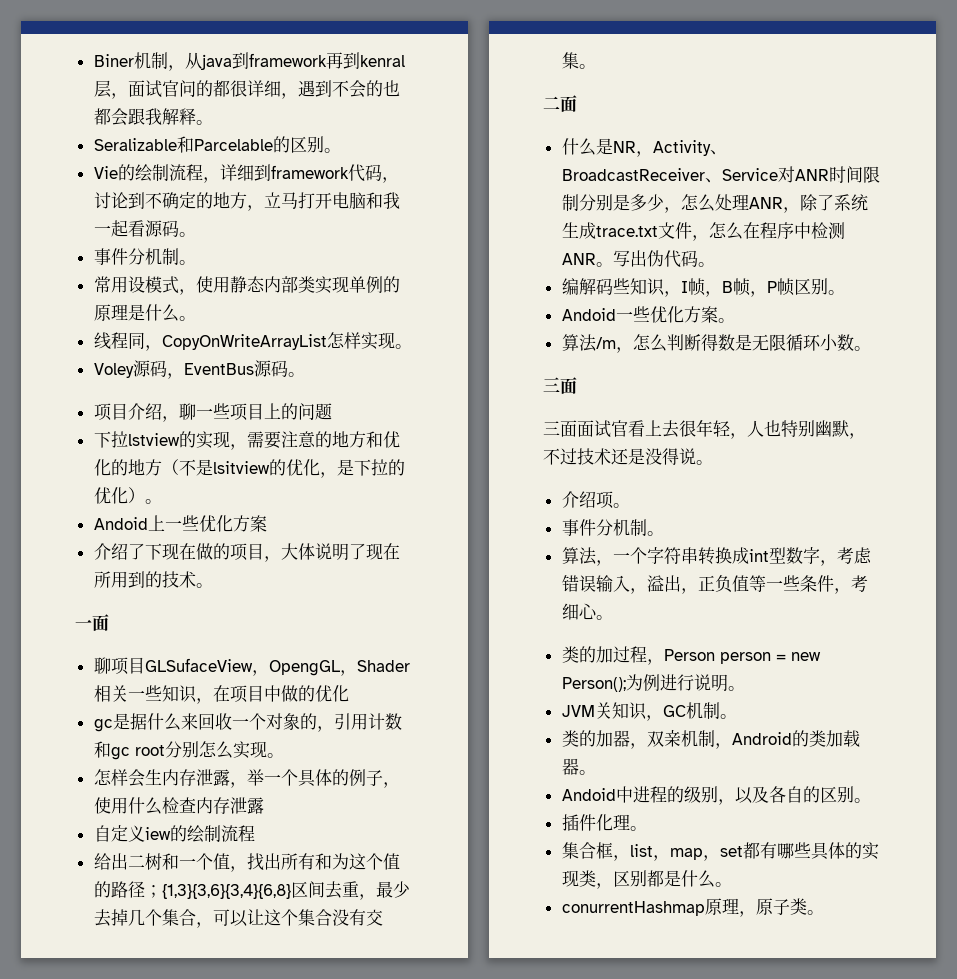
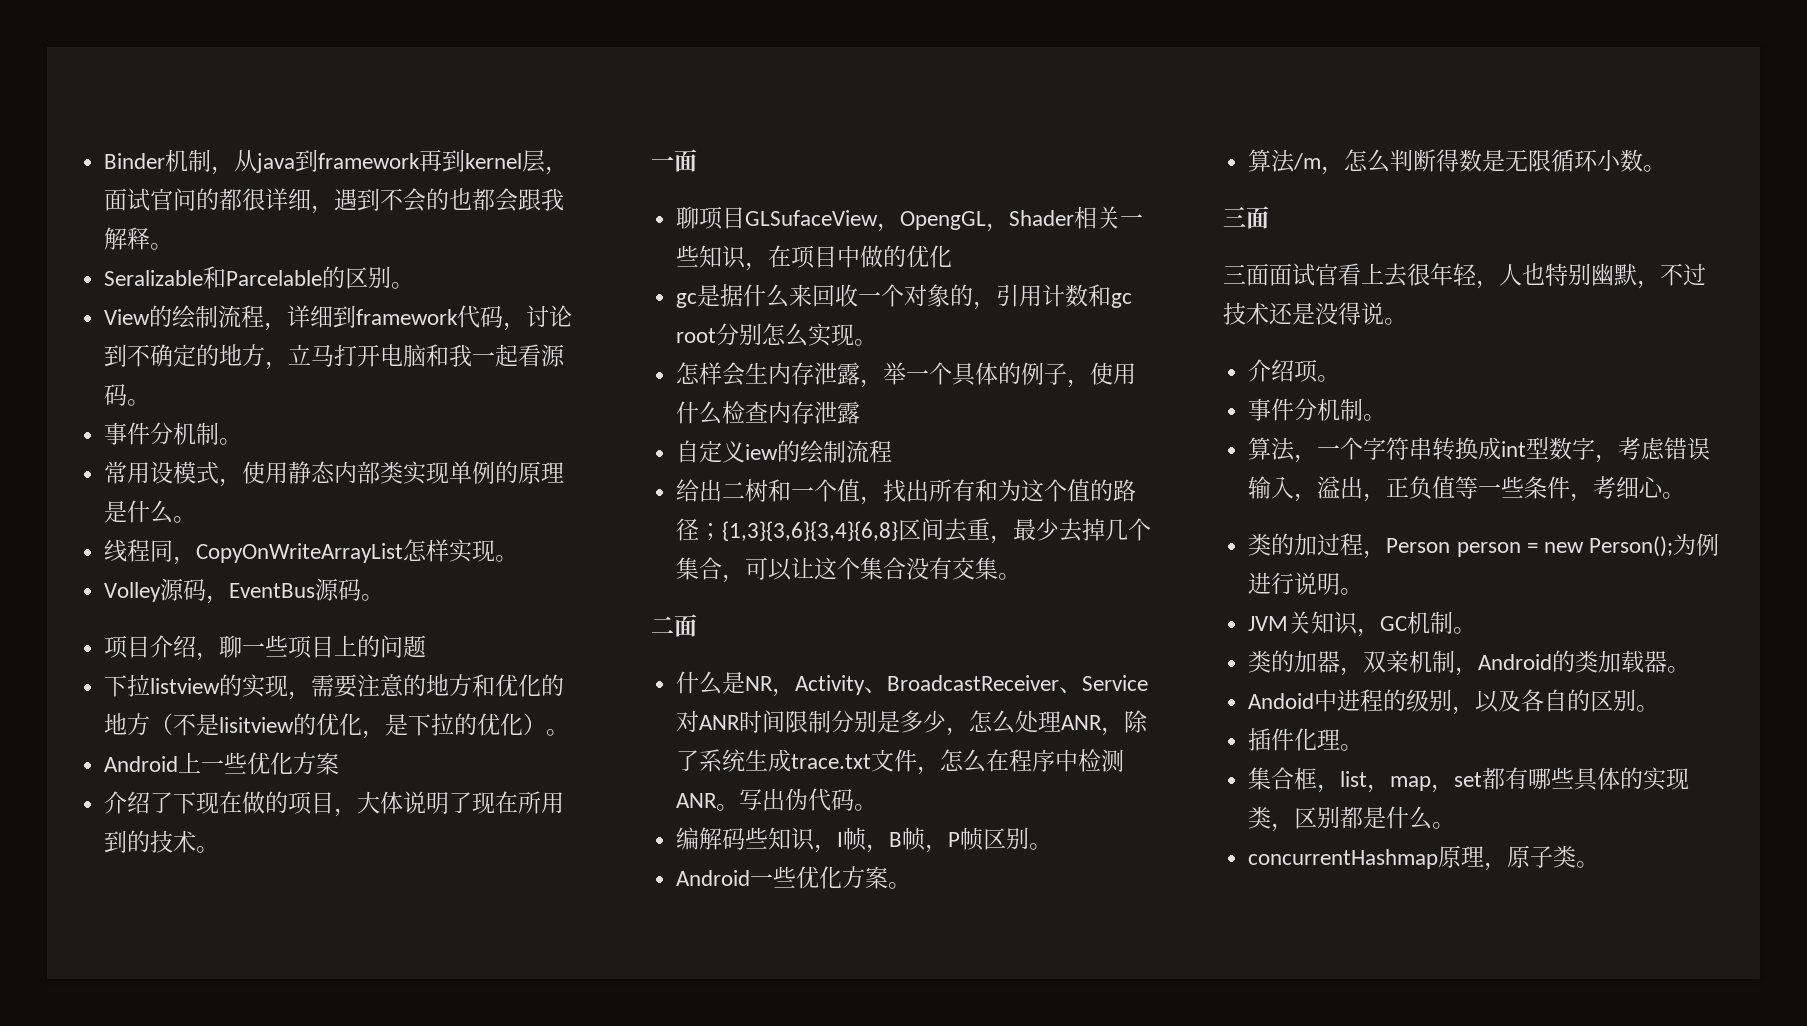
- Biner机制，从java到framework再到kenral层，面试官问的都很详细，遇到不会的也都会跟我解释。
+ Binder机制，从java到framework再到kernel层，面试官问的都很详细，遇到不会的也都会跟我解释。
- Vie的绘制流程，详细到framework代码，讨论到不确定的地方，立马打开电脑和我一起看源码。
+ View的绘制流程，详细到framework代码，讨论到不确定的地方，立马打开电脑和我一起看源码。
- Voley源码，EventBus源码。
+ Volley源码，EventBus源码。
- 下拉lstview的实现，需要注意的地方和优化的地方（不是lsitview的优化，是下拉的优化）。
+ 下拉listview的实现，需要注意的地方和优化的地方（不是lisitview的优化，是下拉的优化）。
- Andoid上一些优化方案
+ Android上一些优化方案
- Andoid一些优化方案。
+ Android一些优化方案。
- conurrentHashmap原理，原子类。
+ concurrentHashmap原理，原子类。

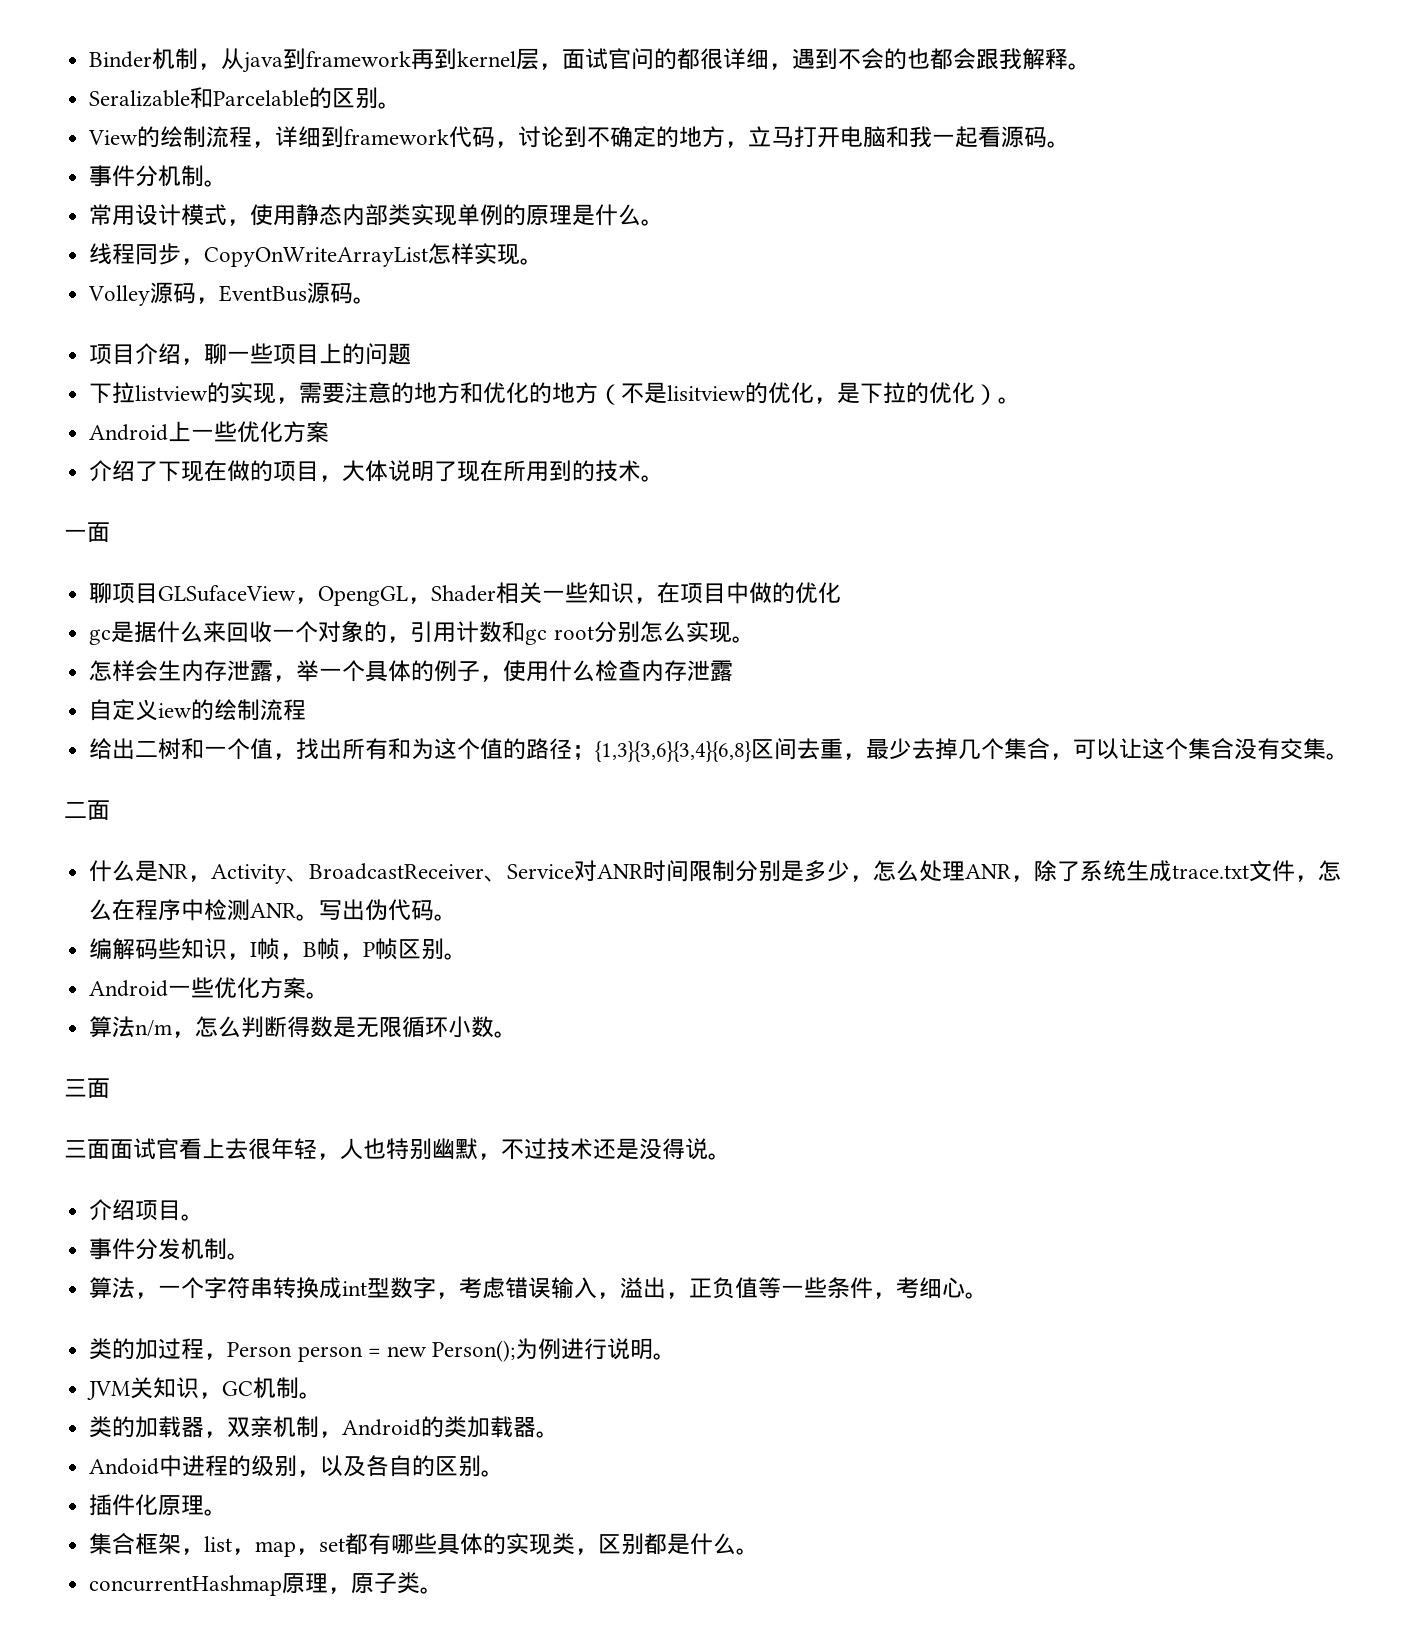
- 常用设模式，使用静态内部类实现单例的原理是什么。
+ 常用设计模式，使用静态内部类实现单例的原理是什么。
- 线程同，CopyOnWriteArrayList怎样实现。
+ 线程同步，CopyOnWriteArrayList怎样实现。
- 算法/m，怎么判断得数是无限循环小数。
+ 算法n/m，怎么判断得数是无限循环小数。
- 介绍项。
- 事件分机制。
+ 介绍项目。
+ 事件分发机制。
- 类的加器，双亲机制，Android的类加载器。
+ 类的加载器，双亲机制，Android的类加载器。
- 插件化理。
+ 插件化原理。
- 集合框，list，map，set都有哪些具体的实现类，区别都是什么。
+ 集合框架，list，map，set都有哪些具体的实现类，区别都是什么。

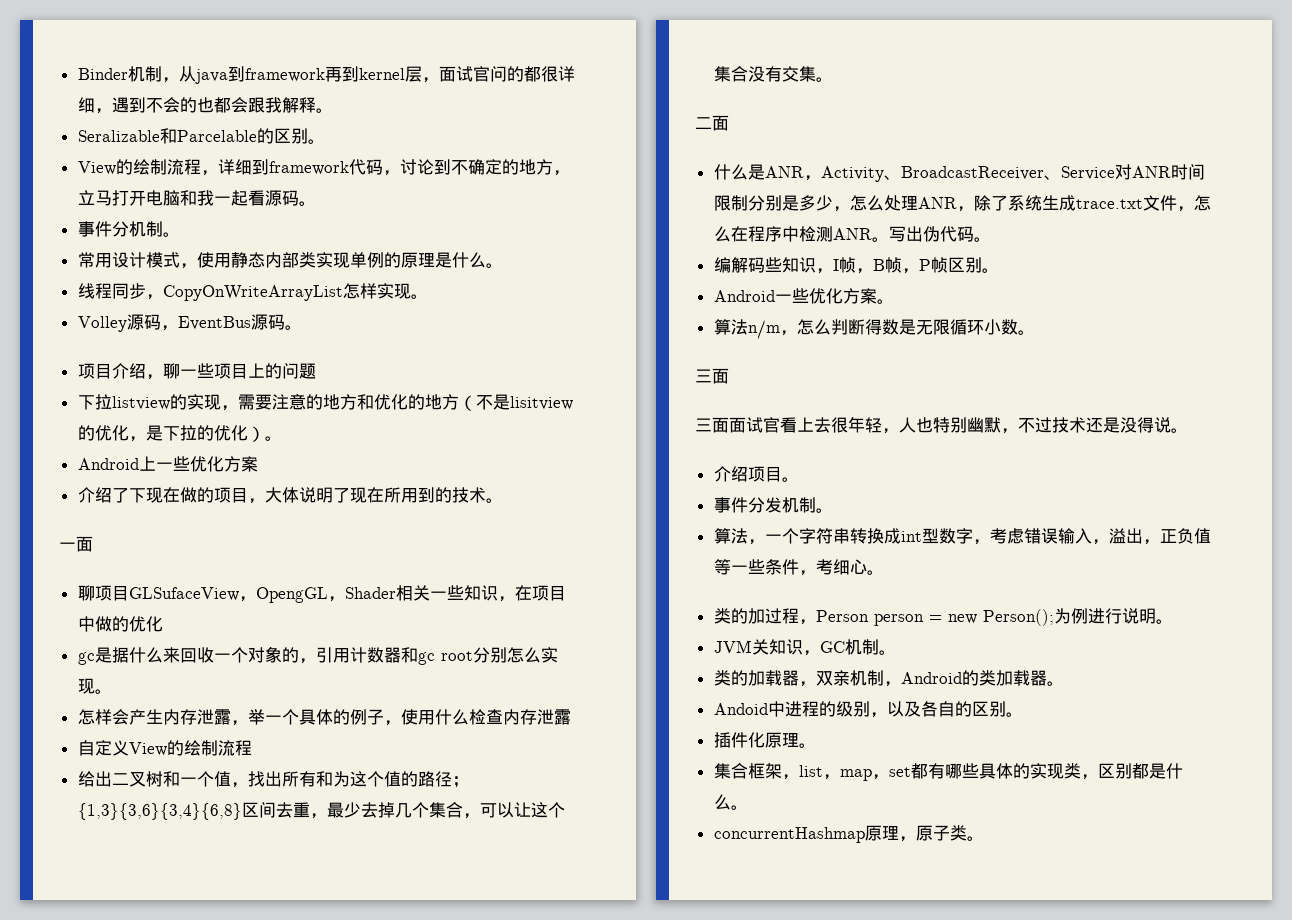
- gc是据什么来回收一个对象的，引用计数和gc root分别怎么实现。
+ gc是据什么来回收一个对象的，引用计数器和gc root分别怎么实现。
- 怎样会生内存泄露，举一个具体的例子，使用什么检查内存泄露
+ 怎样会产生内存泄露，举一个具体的例子，使用什么检查内存泄露
- 自定义iew的绘制流程
+ 自定义View的绘制流程
- 给出二树和一个值，找出所有和为这个值的路径；{1,3}{3,6}{3,4}{6,8}区间去重，最少去掉几个集合，可以让这个集合没有交集。
+ 给出二叉树和一个值，找出所有和为这个值的路径；{1,3}{3,6}{3,4}{6,8}区间去重，最少去掉几个集合，可以让这个集合没有交集。
- 什么是NR，Activity、BroadcastReceiver、Service对ANR时间限制分别是多少，怎么处理ANR，除了系统生成trace.txt文件，怎么在程序中检测ANR。
+ 什么是ANR，Activity、BroadcastReceiver、Service对ANR时间限制分别是多少，怎么处理ANR，除了系统生成trace.txt文件，怎么在程序中检测ANR。

